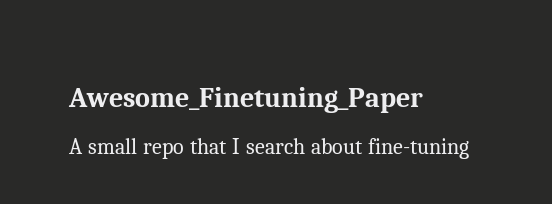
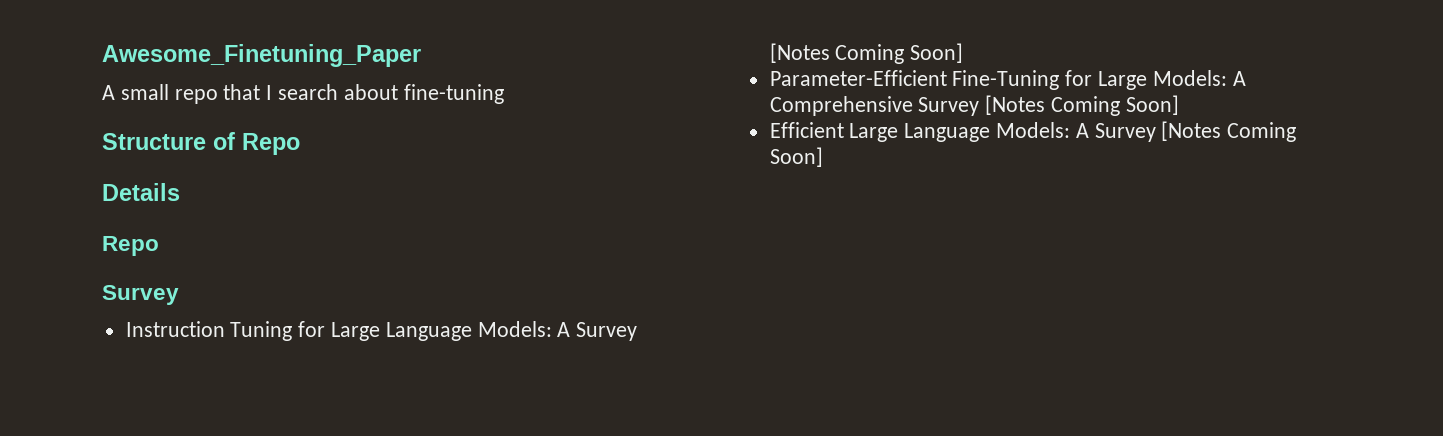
+ Structure of Repo
+ Details
+ Repo
+ Survey
+ Instruction Tuning for Large Language Models: A Survey [Notes Coming Soon]
+ Parameter-Efficient Fine-Tuning for Large Models: A Comprehensive Survey [Notes Coming Soon]
+ Efficient Large Language Models: A Survey [Notes Coming Soon]

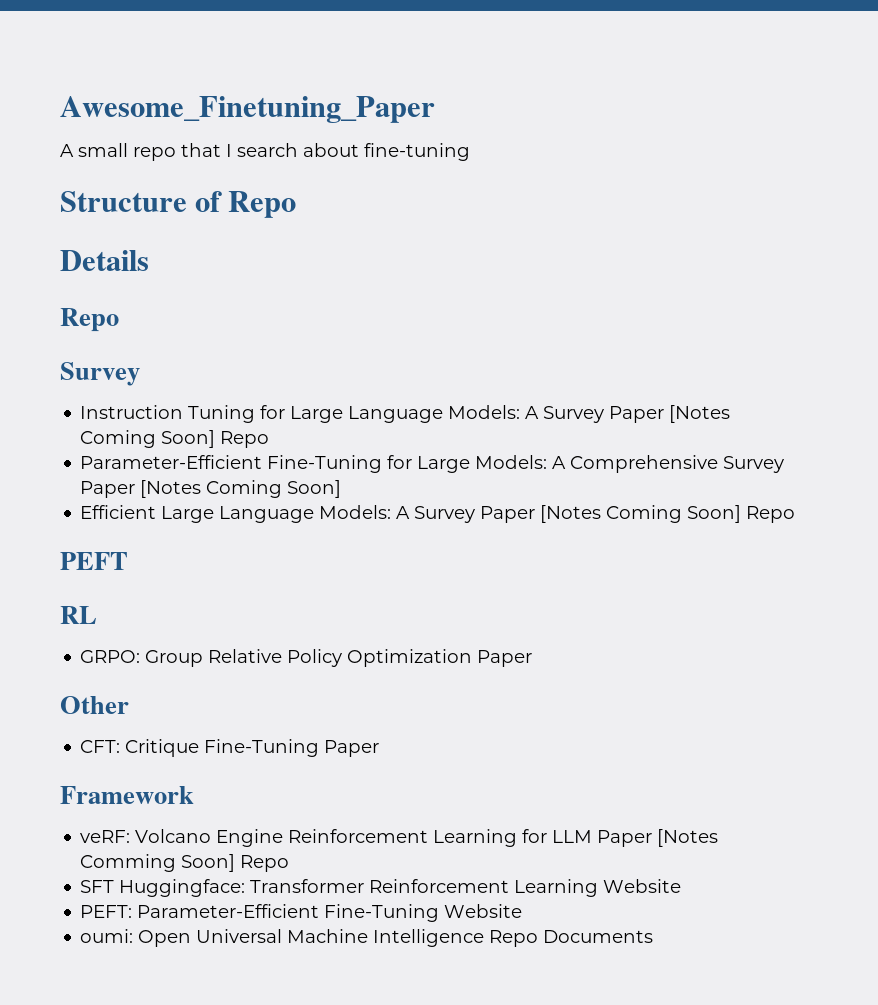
- Instruction Tuning for Large Language Models: A Survey [Notes Coming Soon]
+ Instruction Tuning for Large Language Models: A Survey Paper [Notes Coming Soon] Repo
- Parameter-Efficient Fine-Tuning for Large Models: A Comprehensive Survey [Notes Coming Soon]
+ Parameter-Efficient Fine-Tuning for Large Models: A Comprehensive Survey Paper [Notes Coming Soon]
- Efficient Large Language Models: A Survey [Notes Coming Soon]
+ Efficient Large Language Models: A Survey Paper [Notes Coming Soon] Repo
+ PEFT
+ RL
+ GRPO: Group Relative Policy Optimization Paper
+ Other
+ CFT: Critique Fine-Tuning Paper
+ Framework
+ veRF: Volcano Engine Reinforcement Learning for LLM Paper [Notes Comming Soon] Repo
+ SFT Huggingface: Transformer Reinforcement Learning Website
+ PEFT: Parameter-Efficient Fine-Tuning Website
+ oumi: Open Universal Machine Intelligence Repo Documents

